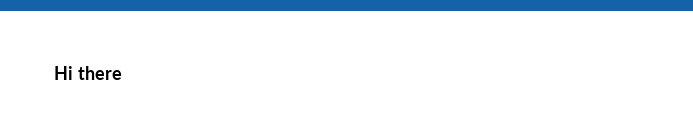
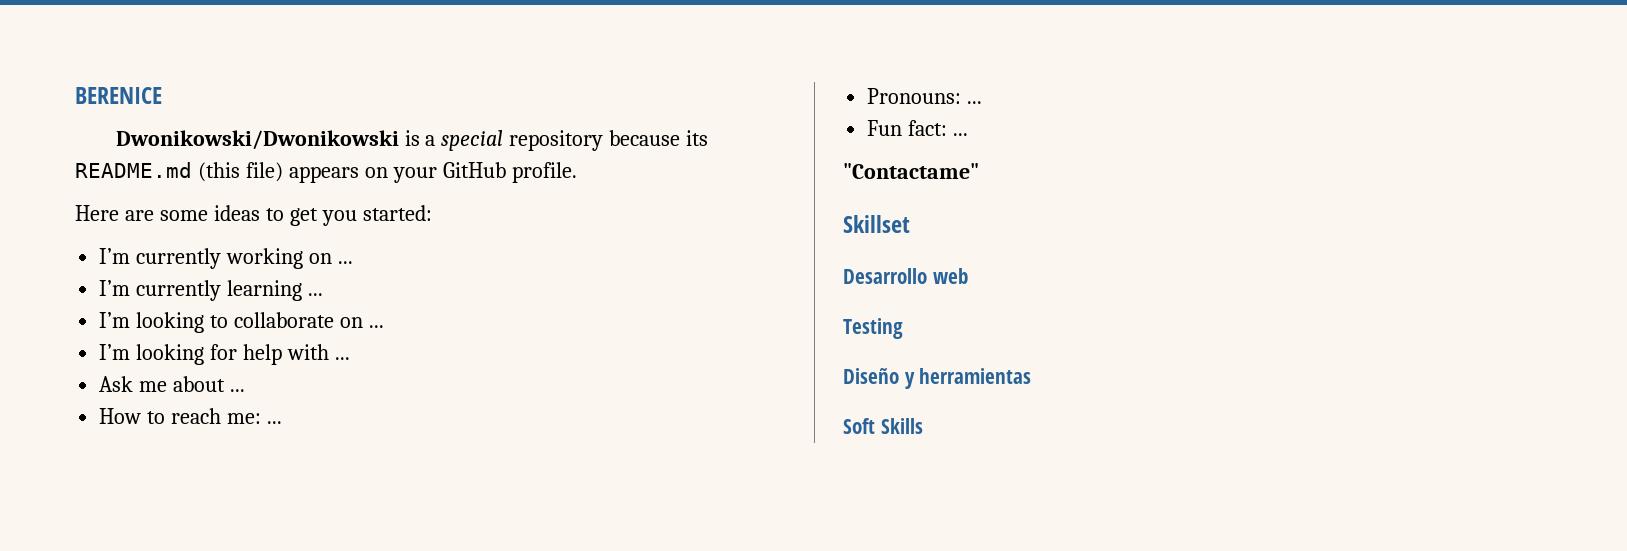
- Hi there
+ BERENICE
+ Dwonikowski/Dwonikowski is a special repository because its README.md (this file) appears on your GitHub profile.
+ Here are some ideas to get you started:
+ I’m currently working on ...
+ I’m currently learning ...
+ I’m looking to collaborate on ...
+ I’m looking for help with ...
+ Ask me about ...
+ How to reach me: ...
+ Pronouns: ...
+ Fun fact: ...
+ "Contactame"
+ Skillset
+ Desarrollo web
+ Testing
+ Diseño y herramientas
+ Soft Skills

